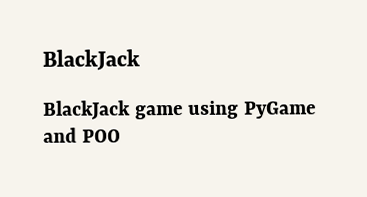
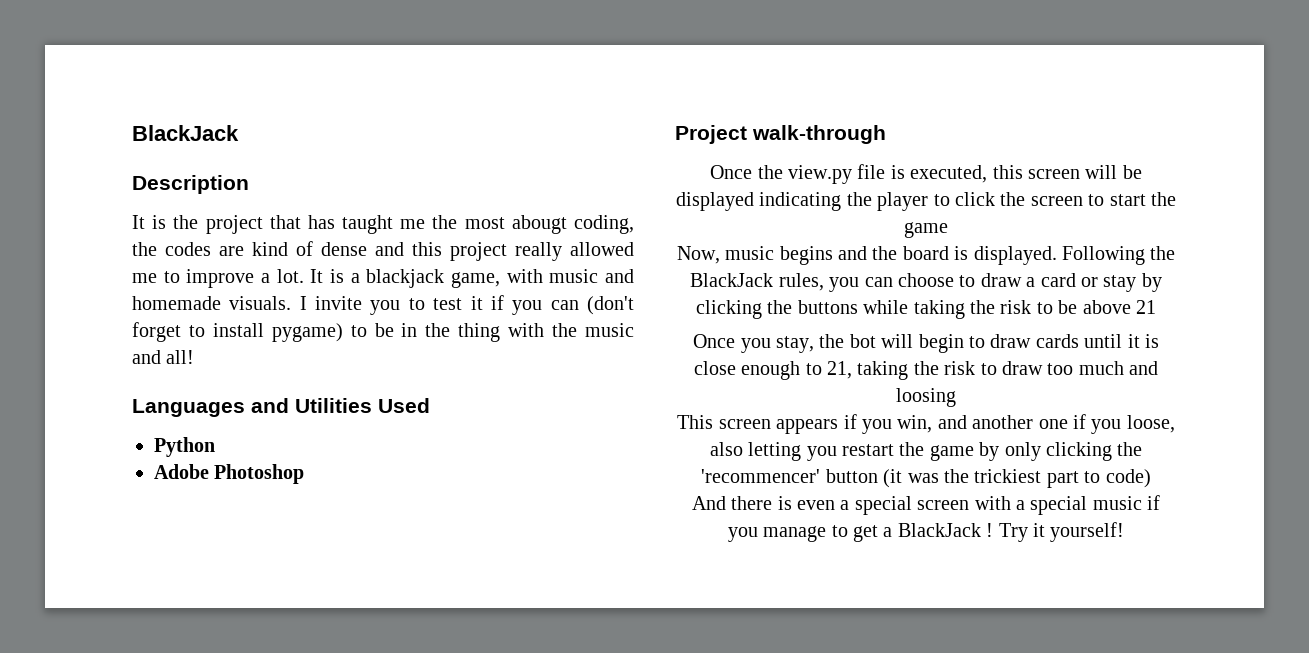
- BlackJack game using PyGame and POO
+ Description
+ It is the project that has taught me the most abougt coding, the codes are kind of dense and this project really allowed me to improve a lot. It is a blackjack game, with music and homemade visuals. I invite you to test it if you can (don't forget to install pygame) to be in the thing with the music and all!
+ Languages and Utilities Used
+ Python
+ Adobe Photoshop
+ Project walk-through
+ Once the view.py file is executed, this screen will be displayed indicating the player to click the screen to start the game
+ Now, music begins and the board is displayed. Following the BlackJack rules, you can choose to draw a card or stay by clicking the buttons while taking the risk to be above 21
+ Once you stay, the bot will begin to draw cards until it is close enough to 21, taking the risk to draw too much and loosing
+ This screen appears if you win, and another one if you loose, also letting you restart the game by only clicking the 'recommencer' button (it was the trickiest part to code)
+ And there is even a special screen with a special music if you manage to get a BlackJack ! Try it yourself!

